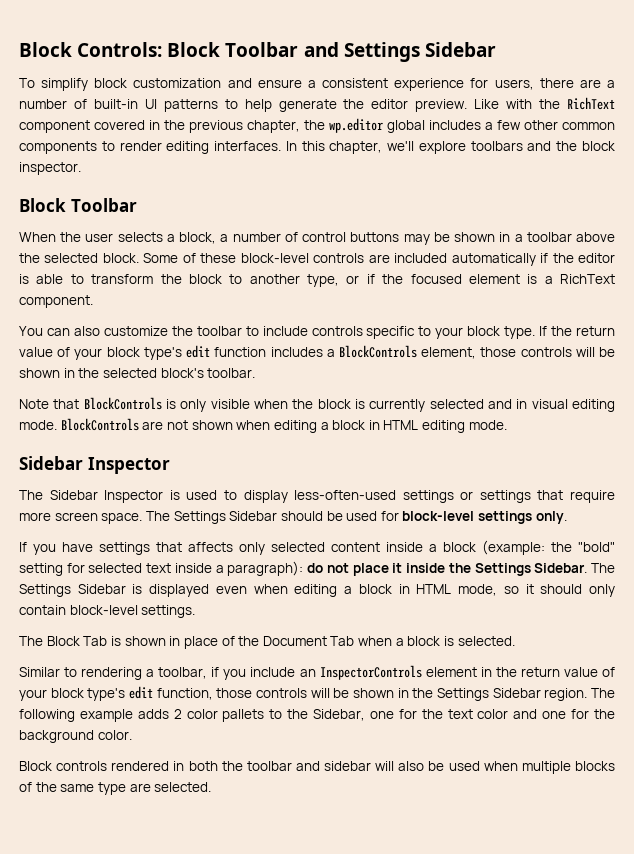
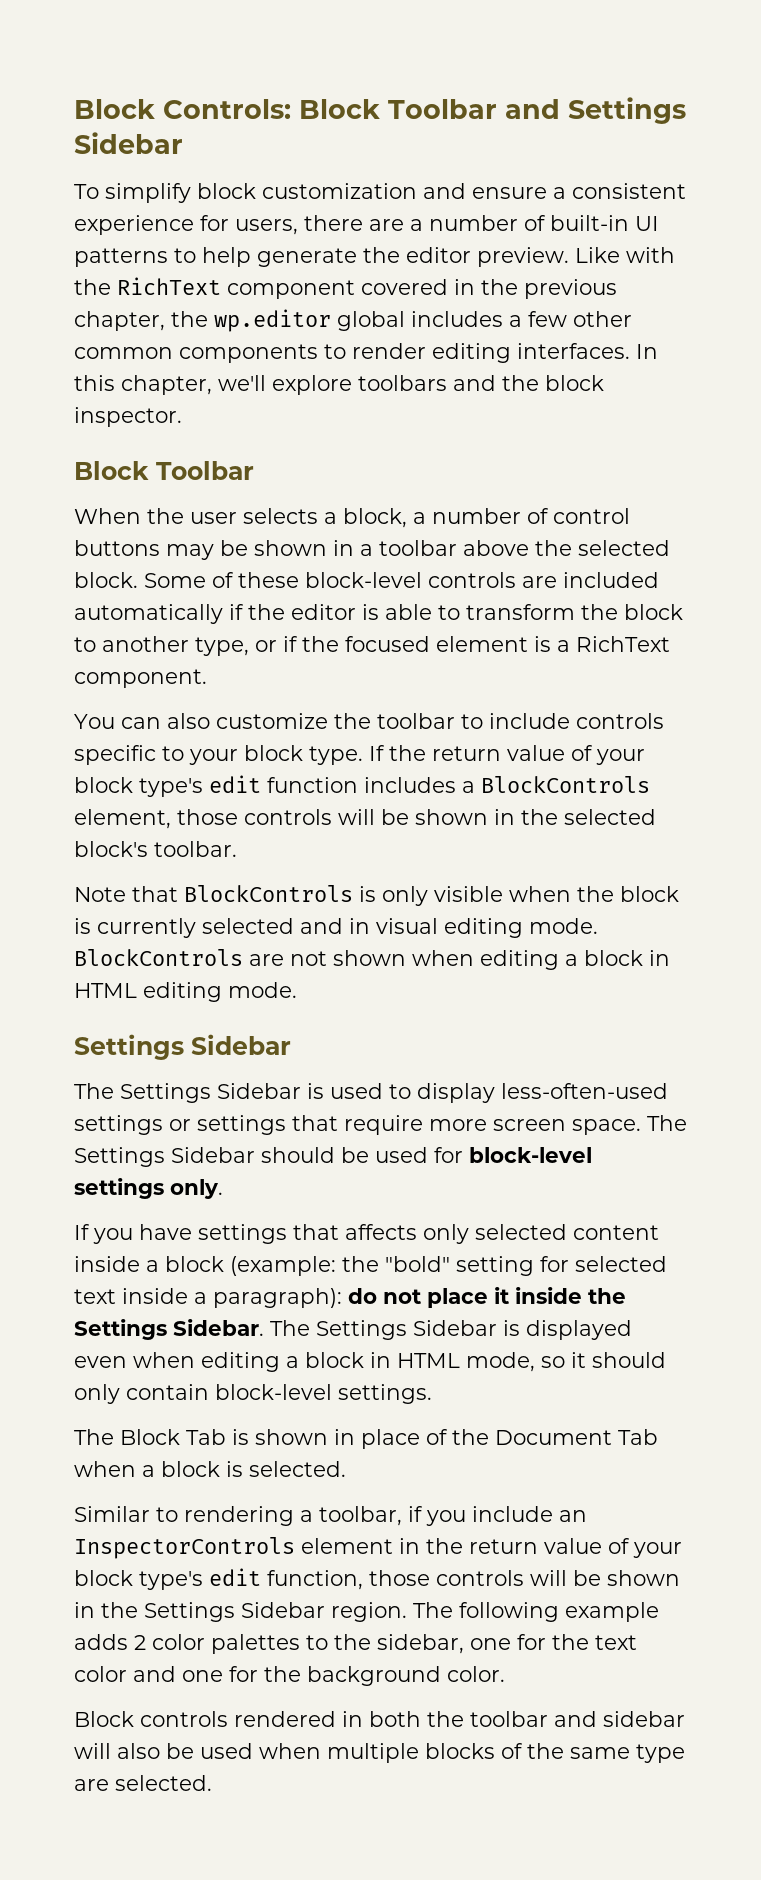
  BlockControls are not shown when editing a block in HTML editing mode.
- Sidebar Inspector
- The Sidebar Inspector is used to display less-often-used settings or settings that require more screen space.
+ Settings Sidebar
+ The Settings Sidebar is used to display less-often-used settings or settings that require more screen space.
- The following example adds 2 color pallets to the Sidebar, one for the text color and one for the background color.
+ The following example adds 2 color palettes to the sidebar, one for the text color and one for the background color.

